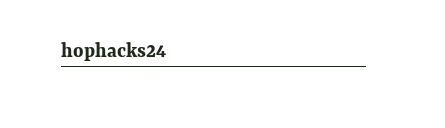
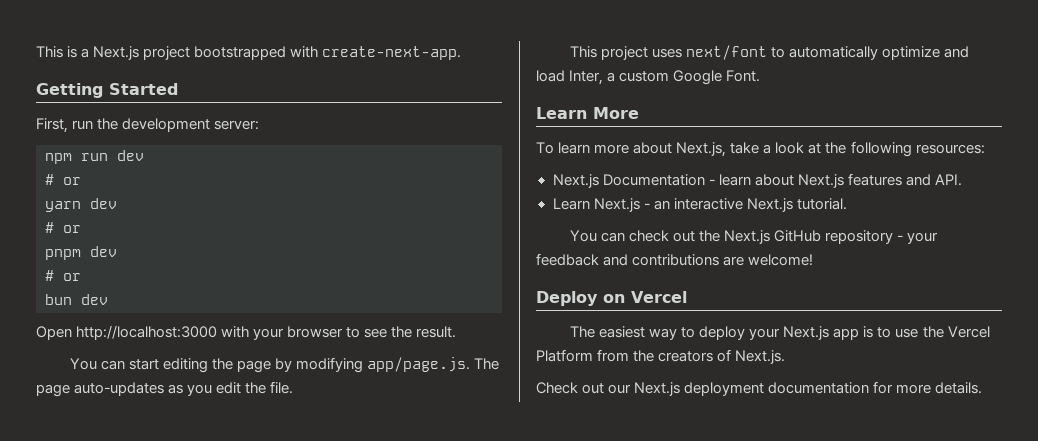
- hophacks24
+ This is a Next.js project bootstrapped with create-next-app.
+ Getting Started
+ First, run the development server:
+ npm run dev
+ # or
+ yarn dev
+ # or
+ pnpm dev
+ # or
+ bun dev
+ Open http://localhost:3000 with your browser to see the result.
+ You can start editing the page by modifying app/page.js. The page auto-updates as you edit the file.
+ This project uses next/font to automatically optimize and load Inter, a custom Google Font.
+ Learn More
+ To learn more about Next.js, take a look at the following resources:
+ Next.js Documentation - learn about Next.js features and API.
+ Learn Next.js - an interactive Next.js tutorial.
+ You can check out the Next.js GitHub repository - your feedback and contributions are welcome!
+ Deploy on Vercel
+ The easiest way to deploy your Next.js app is to use the Vercel Platform from the creators of Next.js.
+ Check out our Next.js deployment documentation for more details.

